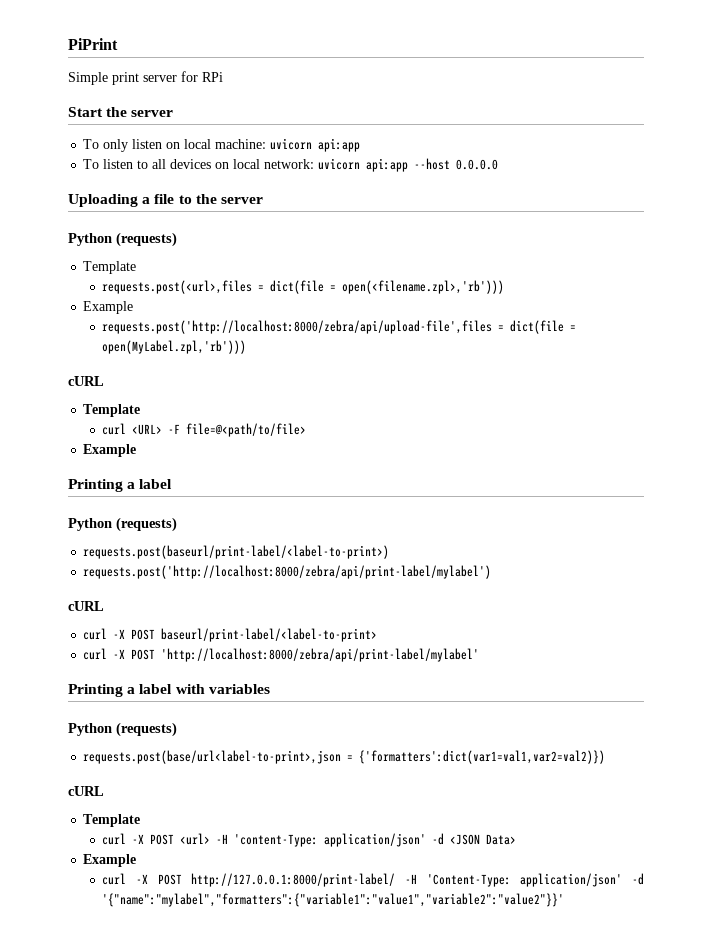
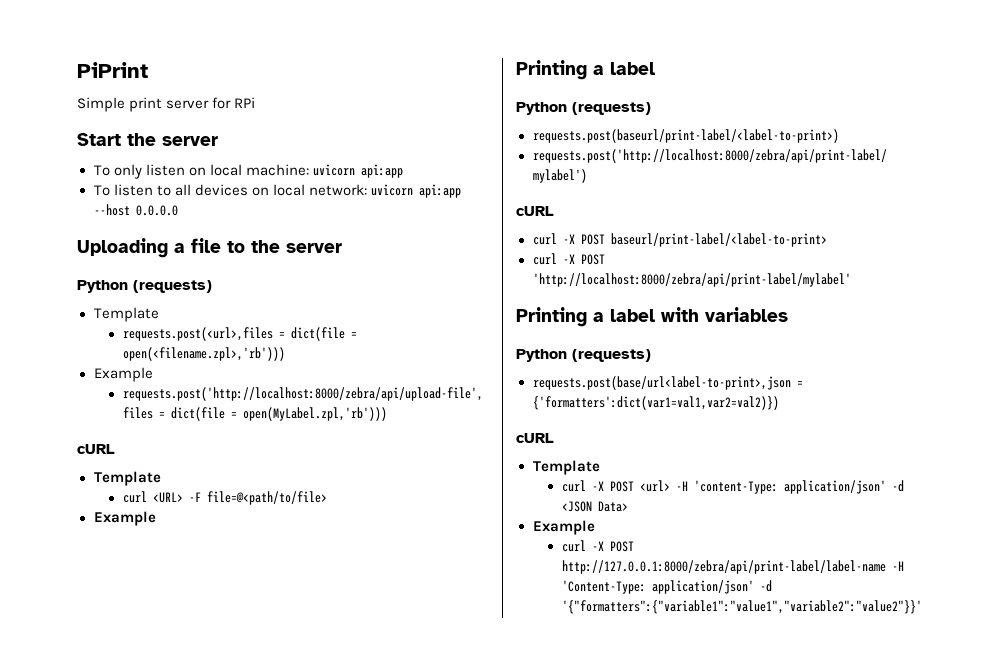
- curl -X POST http://127.0.0.1:8000/print-label/ -H 'Content-Type: application/json' -d '{"name":"mylabel","formatters":{"variable1":"value1","variable2":"value2"}}'
+ curl -X POST http://127.0.0.1:8000/zebra/api/print-label/label-name -H 'Content-Type: application/json' -d '{"formatters":{"variable1":"value1","variable2":"value2"}}'

